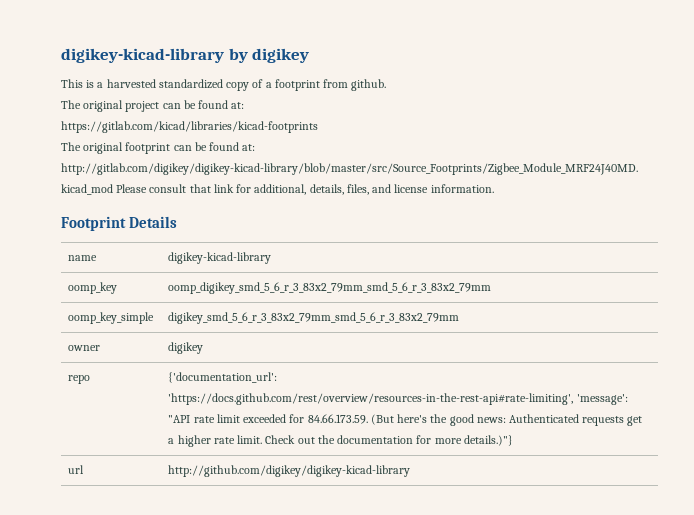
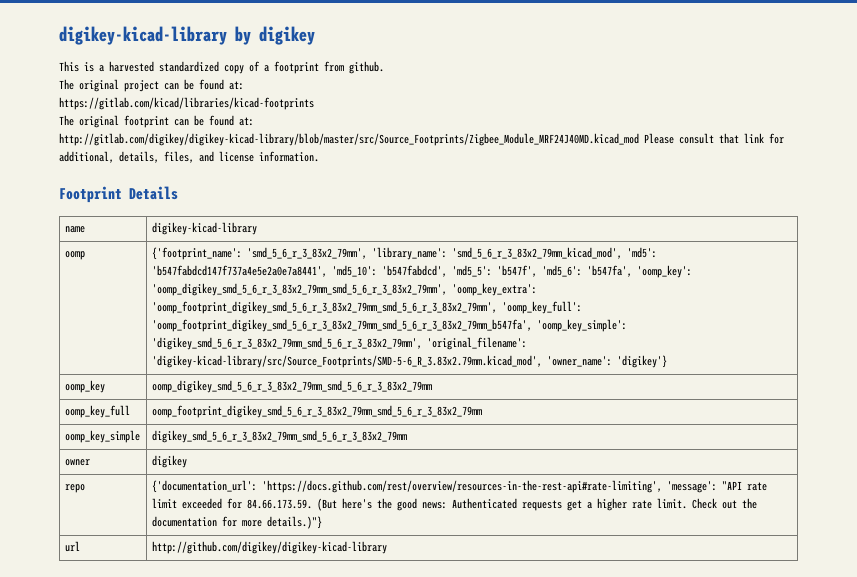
+ oomp | {'footprint_name': 'smd_5_6_r_3_83x2_79mm', 'library_name': 'smd_5_6_r_3_83x2_79mm_kicad_mod', 'md5': 'b547fabdcd147f737a4e5e2a0e7a8441', 'md5_10': 'b547fabdcd', 'md5_5': 'b547f', 'md5_6': 'b547fa', 'oomp_key': 'oomp_digikey_smd_5_6_r_3_83x2_79mm_smd_5_6_r_3_83x2_79mm', 'oomp_key_extra': 'oomp_footprint_digikey_smd_5_6_r_3_83x2_79mm_smd_5_6_r_3_83x2_79mm', 'oomp_key_full': 'oomp_footprint_digikey_smd_5_6_r_3_83x2_79mm_smd_5_6_r_3_83x2_79mm_b547fa', 'oomp_key_simple': 'digikey_smd_5_6_r_3_83x2_79mm_smd_5_6_r_3_83x2_79mm', 'original_filename': 'digikey-kicad-library/src/Source_Footprints/SMD-5-6_R_3.83x2.79mm.kicad_mod', 'owner_name': 'digikey'}
+ oomp_key_full | oomp_footprint_digikey_smd_5_6_r_3_83x2_79mm_smd_5_6_r_3_83x2_79mm

